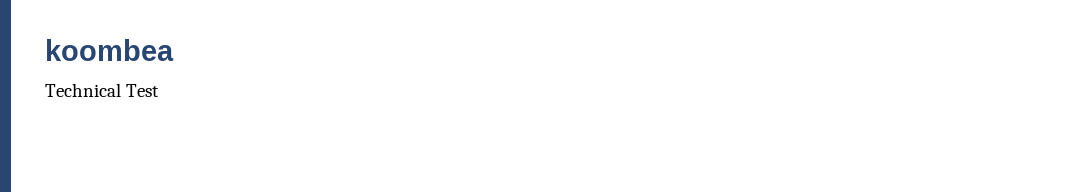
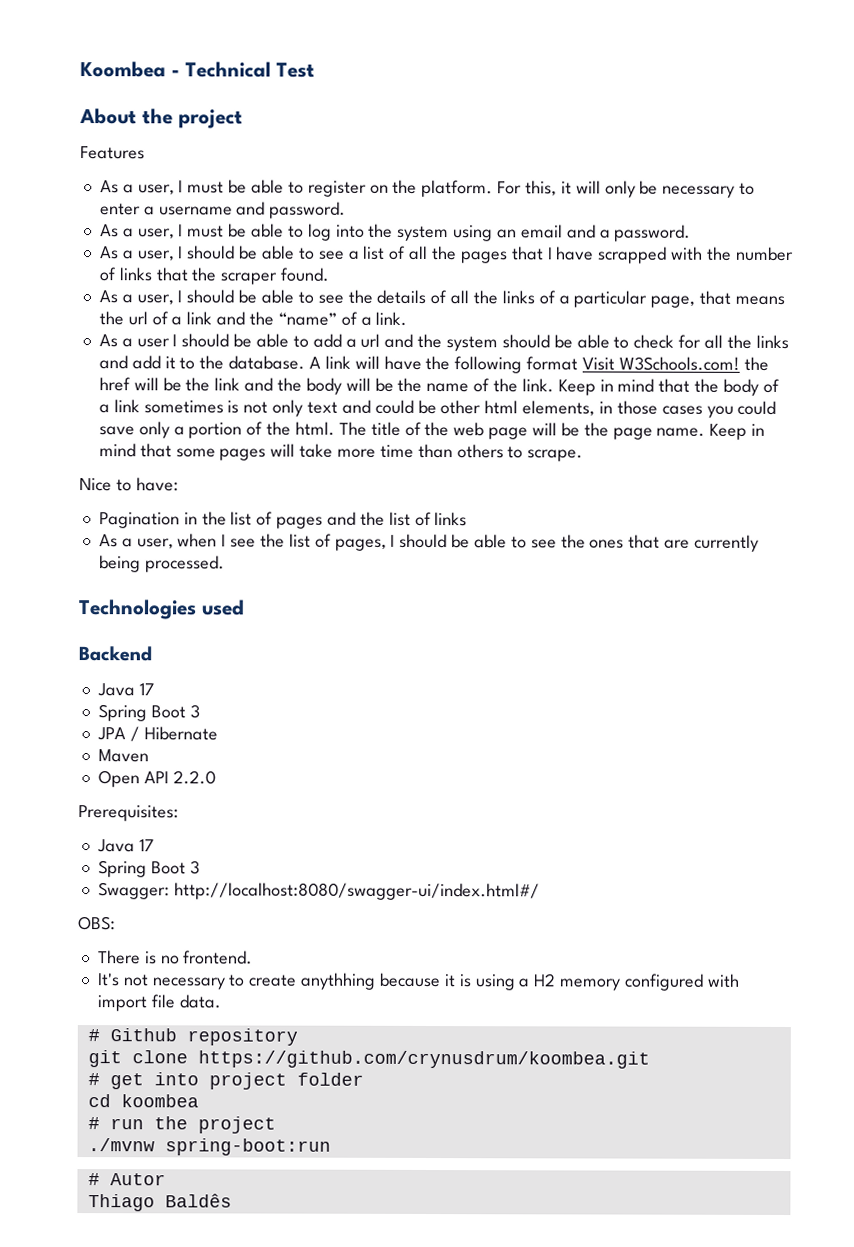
- koombea
- Technical Test
+ Koombea - Technical Test
+ About the project
+ Features
+ As a user, I must be able to register on the platform. For this, it will only be necessary to enter a username and password.
+ As a user, I must be able to log into the system using an email and a password.
+ As a user, I should be able to see a list of all the pages that I have scrapped with the number of links that the scraper found.
+ As a user, I should be able to see the details of all the links of a particular page, that means the url of a link and the “name” of a link.
+ As a user I should be able to add a url and the system should be able to check for all the links and add it to the database. A link will have the following format Visit W3Schools.com! the href will be the link and the body will be the name of the link. Keep in mind that the body of a link sometimes is not only text and could be other html elements, in those cases you could save only a portion of the html. The title of the web page will be the page name. Keep in mind that some pages will take more time than others to scrape.
+ Nice to have:
+ Pagination in the list of pages and the list of links
+ As a user, when I see the list of pages, I should be able to see the ones that are currently being processed.
+ Technologies used
+ Backend
+ Java 17
+ Spring Boot 3
+ JPA / Hibernate
+ Maven
+ Open API 2.2.0
+ Prerequisites:
+ Java 17
+ Spring Boot 3
+ Swagger: http://localhost:8080/swagger-ui/index.html#/
+ OBS:
+ There is no frontend.
+ It's not necessary to create anythhing because it is using a H2 memory configured with import file data.
+ # Github repository
+ git clone https://github.com/crynusdrum/koombea.git
+ # get into project folder
+ cd koombea
+ # run the project
+ ./mvnw spring-boot:run
+ # Autor
+ Thiago Baldês

